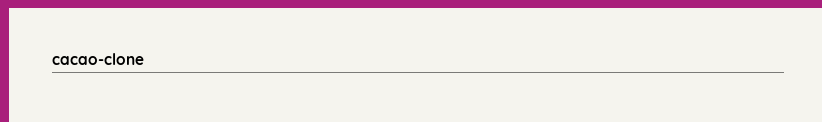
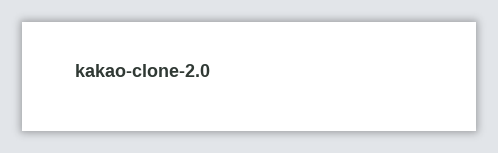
- cacao-clone
+ kakao-clone-2.0

